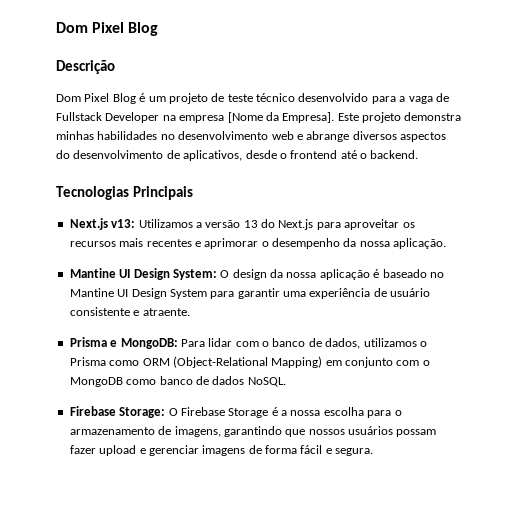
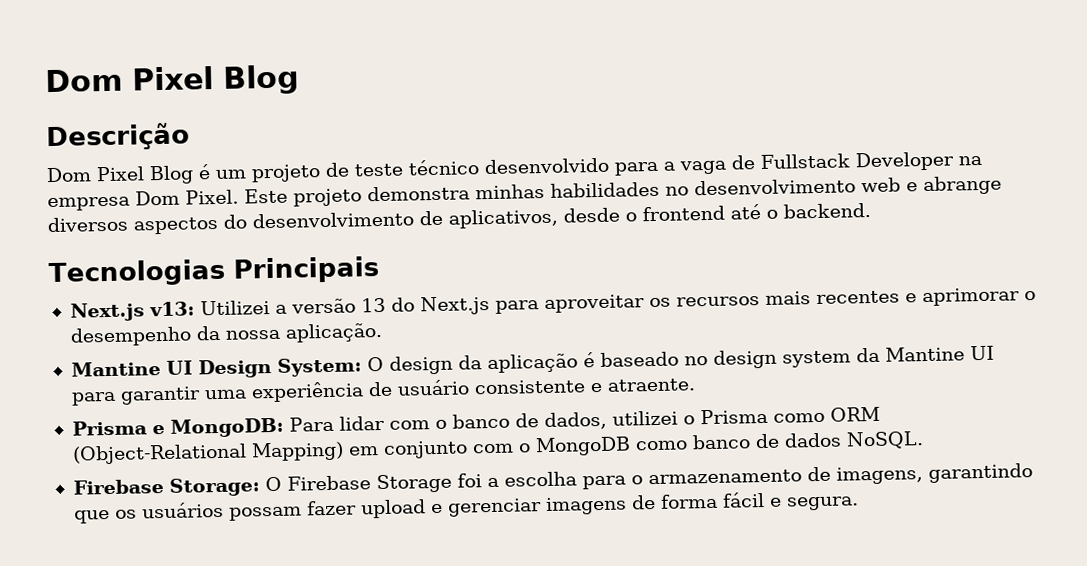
- Dom Pixel Blog é um projeto de teste técnico desenvolvido para a vaga de Fullstack Developer na empresa [Nome da Empresa].
+ Dom Pixel Blog é um projeto de teste técnico desenvolvido para a vaga de Fullstack Developer na empresa Dom Pixel.
- Next.js v13: Utilizamos a versão 13 do Next.js para aproveitar os recursos mais recentes e aprimorar o desempenho da nossa aplicação.
+ Next.js v13: Utilizei a versão 13 do Next.js para aproveitar os recursos mais recentes e aprimorar o desempenho da nossa aplicação.
- Mantine UI Design System: O design da nossa aplicação é baseado no Mantine UI Design System para garantir uma experiência de usuário consistente e atraente.
+ Mantine UI Design System: O design da aplicação é baseado no design system da Mantine UI para garantir uma experiência de usuário consistente e atraente.
- Prisma e MongoDB: Para lidar com o banco de dados, utilizamos o Prisma como ORM (Object-Relational Mapping) em conjunto com o MongoDB como banco de dados NoSQL.
+ Prisma e MongoDB: Para lidar com o banco de dados, utilizei o Prisma como ORM (Object-Relational Mapping) em conjunto com o MongoDB como banco de dados NoSQL.
- Firebase Storage: O Firebase Storage é a nossa escolha para o armazenamento de imagens, garantindo que nossos usuários possam fazer upload e gerenciar imagens de forma fácil e segura.
+ Firebase Storage: O Firebase Storage foi a escolha para o armazenamento de imagens, garantindo que os usuários possam fazer upload e gerenciar imagens de forma fácil e segura.

